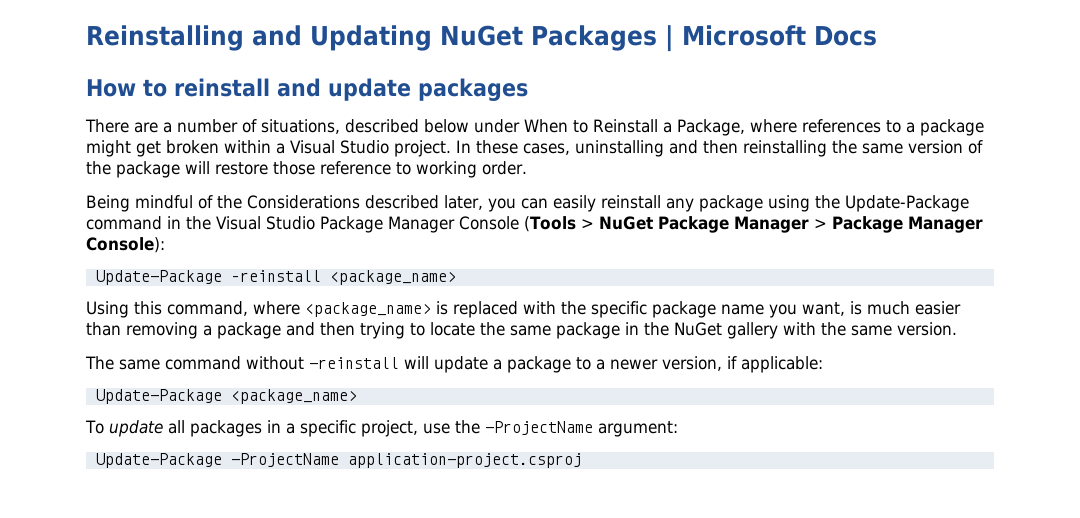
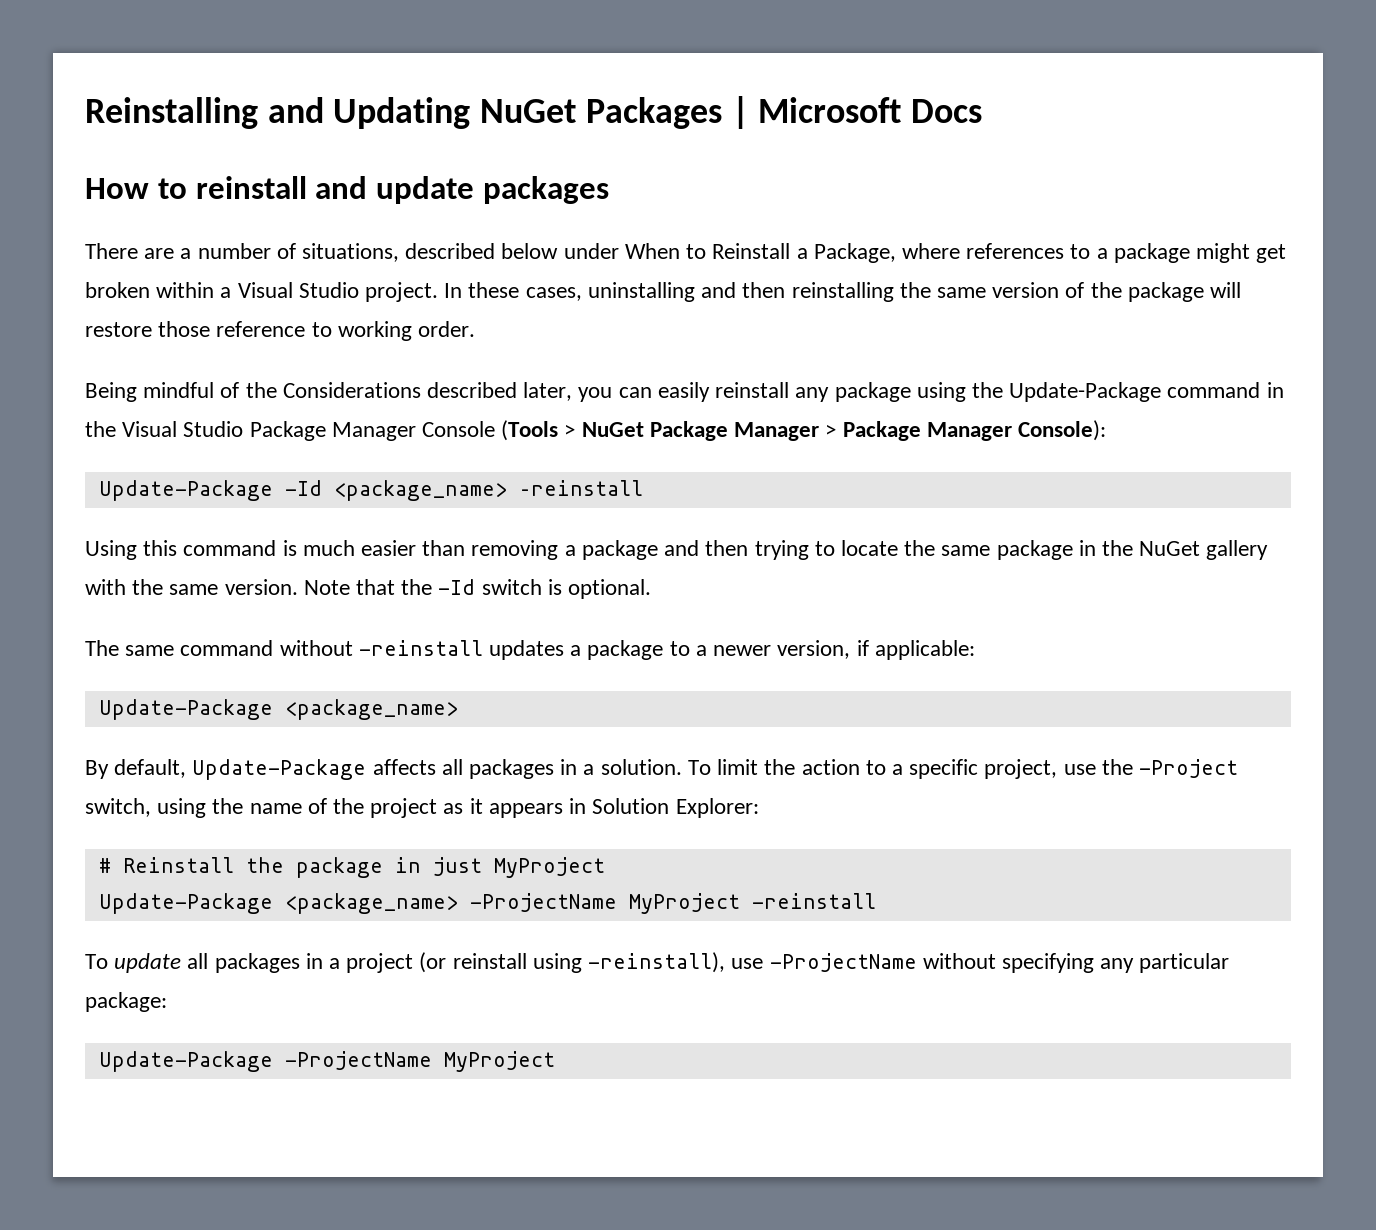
- Update-Package –reinstall <package_name>
+ Update-Package -Id <package_name> –reinstall
- Using this command, where <package_name> is replaced with the specific package name you want, is much easier than removing a package and then trying to locate the same package in the NuGet gallery with the same version.
+ Using this command is much easier than removing a package and then trying to locate the same package in the NuGet gallery with the same version. Note that the -Id switch is optional.
- The same command without -reinstall will update a package to a newer version, if applicable:
+ The same command without -reinstall updates a package to a newer version, if applicable:
+ By default, Update-Package affects all packages in a solution. To limit the action to a specific project, use the -Project switch, using the name of the project as it appears in Solution Explorer:
+ # Reinstall the package in just MyProject
+ Update-Package <package_name> -ProjectName MyProject -reinstall
- To update all packages in a specific project, use the -ProjectName argument:
+ To update all packages in a project (or reinstall using -reinstall), use -ProjectName without specifying any particular package:
- Update-Package -ProjectName application-project.csproj
+ Update-Package -ProjectName MyProject

